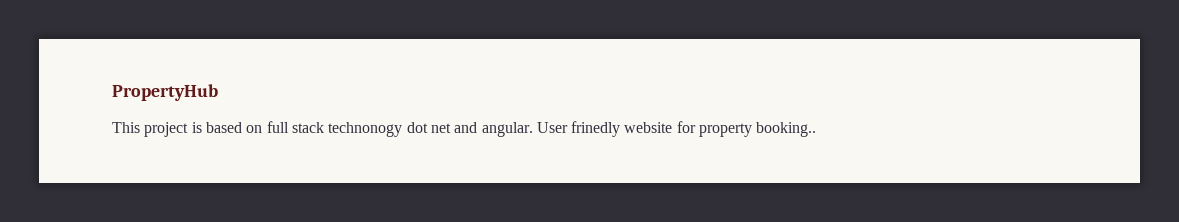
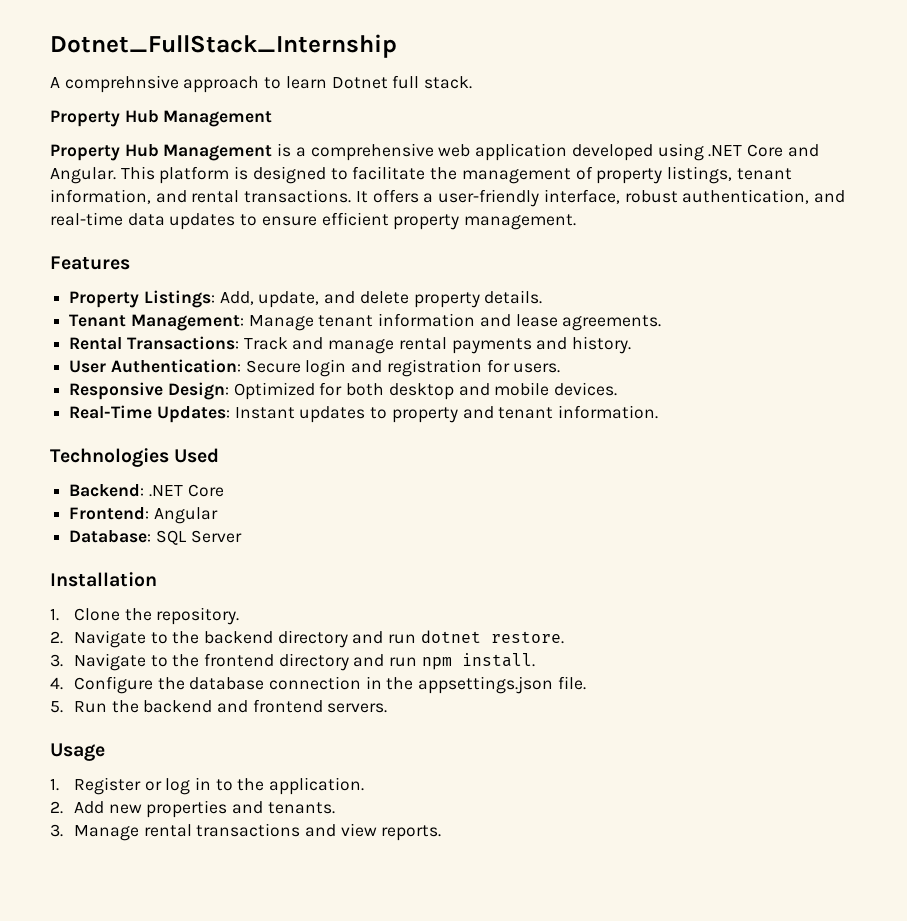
- PropertyHub
- This project is based on full stack technonogy dot net and angular. User frinedly website for property booking..
+ Dotnet_FullStack_Internship
+ A comprehnsive approach to learn Dotnet full stack.
+ Property Hub Management
+ Property Hub Management is a comprehensive web application developed using .NET Core and Angular. This platform is designed to facilitate the management of property listings, tenant information, and rental transactions. It offers a user-friendly interface, robust authentication, and real-time data updates to ensure efficient property management.
+ Features
+ Property Listings: Add, update, and delete property details.
+ Tenant Management: Manage tenant information and lease agreements.
+ Rental Transactions: Track and manage rental payments and history.
+ User Authentication: Secure login and registration for users.
+ Responsive Design: Optimized for both desktop and mobile devices.
+ Real-Time Updates: Instant updates to property and tenant information.
+ Technologies Used
+ Backend: .NET Core
+ Frontend: Angular
+ Database: SQL Server
+ Installation
+ 1. Clone the repository.
+ 2. Navigate to the backend directory and run dotnet restore.
+ 3. Navigate to the frontend directory and run npm install.
+ 4. Configure the database connection in the appsettings.json file.
+ 5. Run the backend and frontend servers.
+ Usage
+ 1. Register or log in to the application.
+ 2. Add new properties and tenants.
+ 3. Manage rental transactions and view reports.

